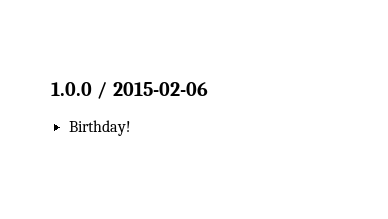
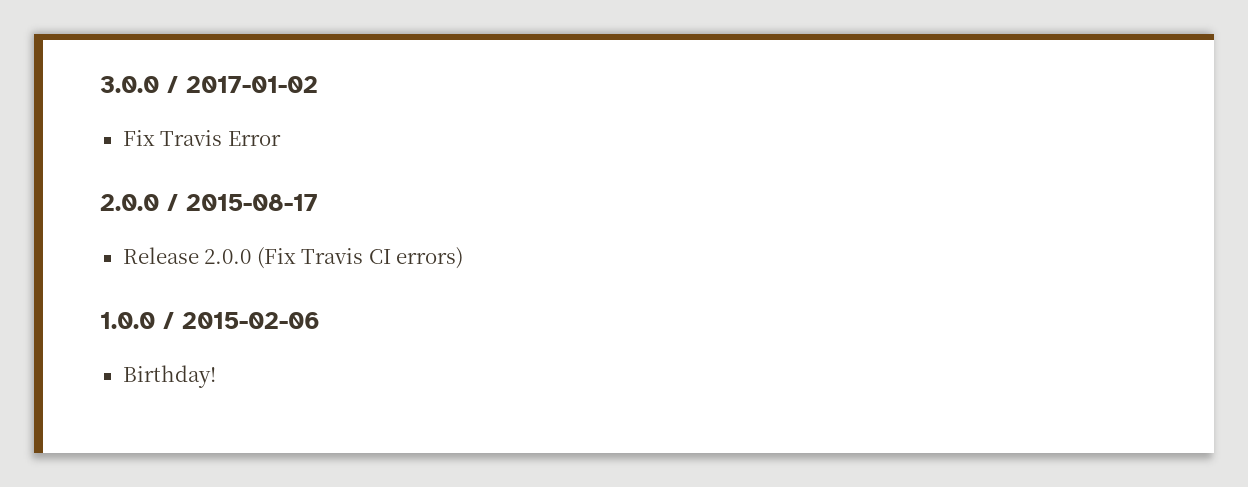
+ 3.0.0 / 2017-01-02
+ Fix Travis Error
+ 2.0.0 / 2015-08-17
+ Release 2.0.0 (Fix Travis CI errors)

